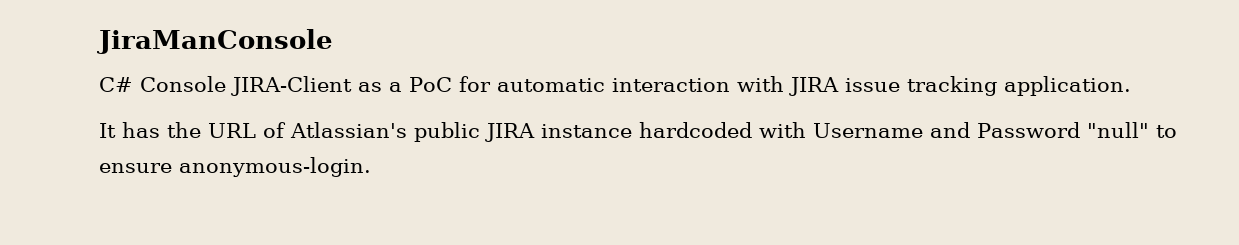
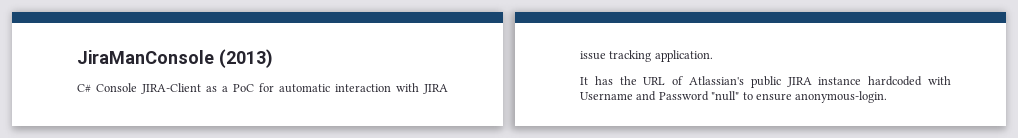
- JiraManConsole
+ JiraManConsole (2013)

